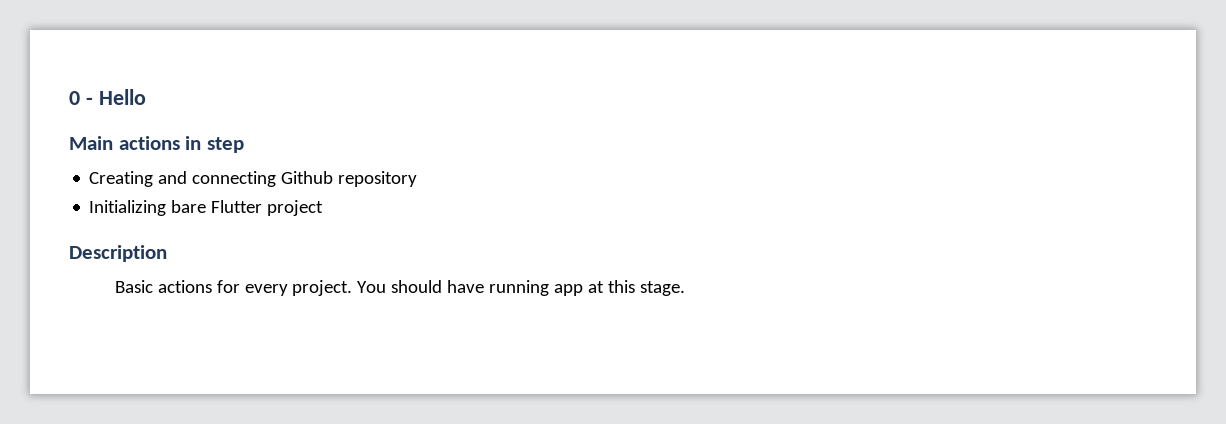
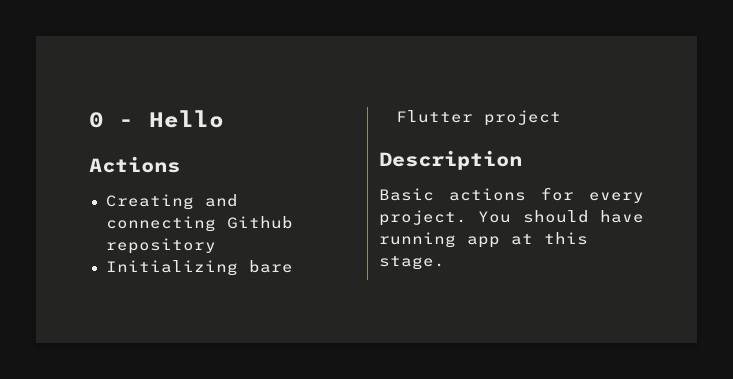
- Main actions in step
+ Actions

